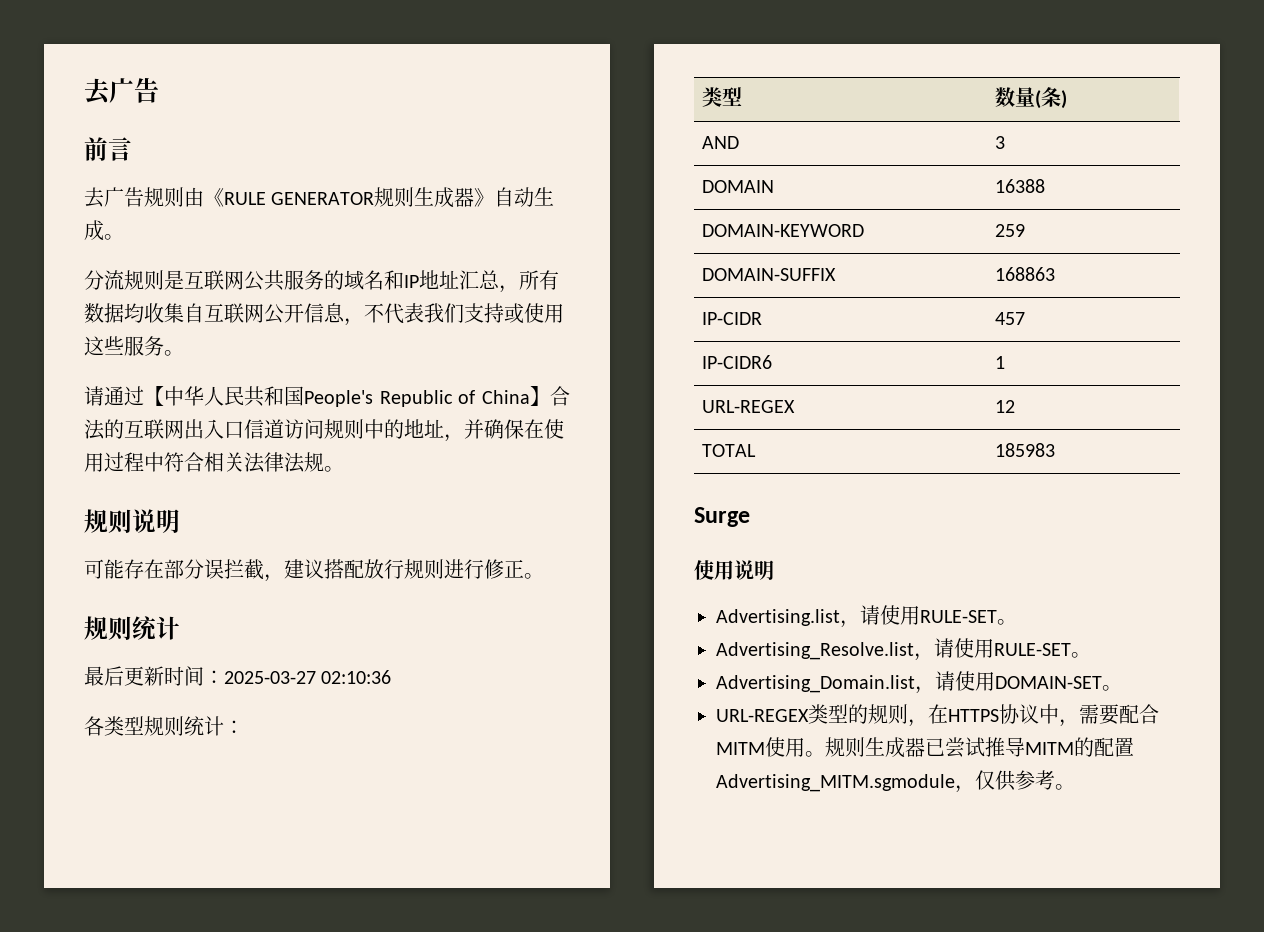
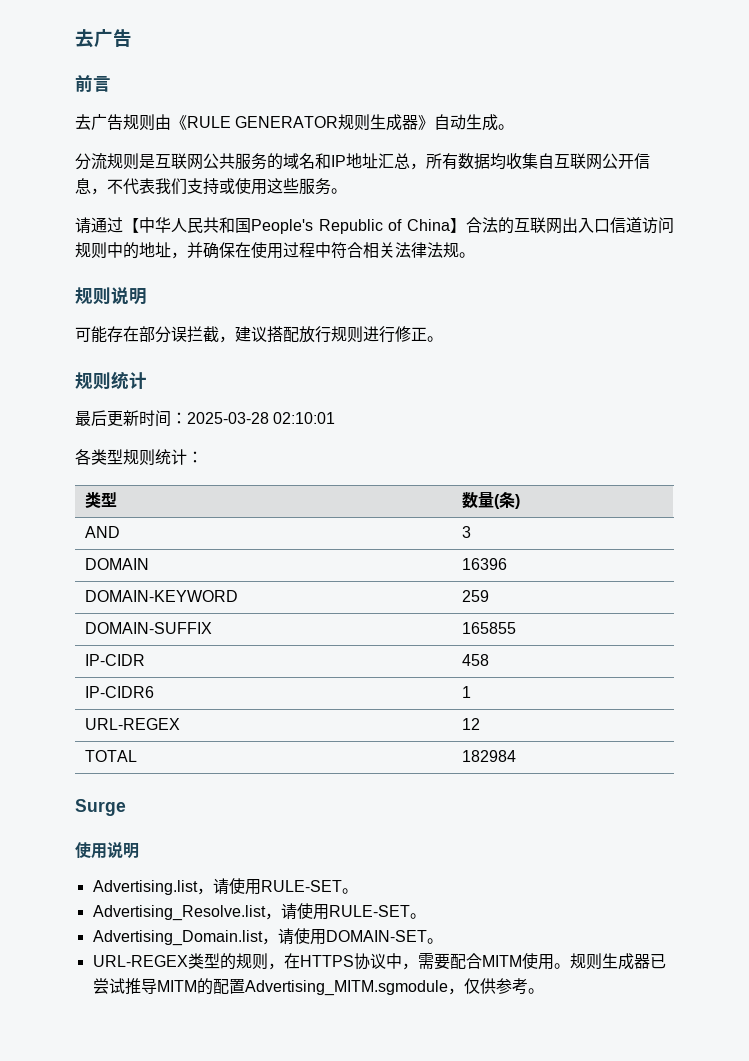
- 最后更新时间：2025-03-27 02:10:36
+ 最后更新时间：2025-03-28 02:10:01
- DOMAIN | 16388
+ DOMAIN | 16396
- DOMAIN-SUFFIX | 168863
+ DOMAIN-SUFFIX | 165855
- IP-CIDR | 457
+ IP-CIDR | 458
- TOTAL | 185983
+ TOTAL | 182984

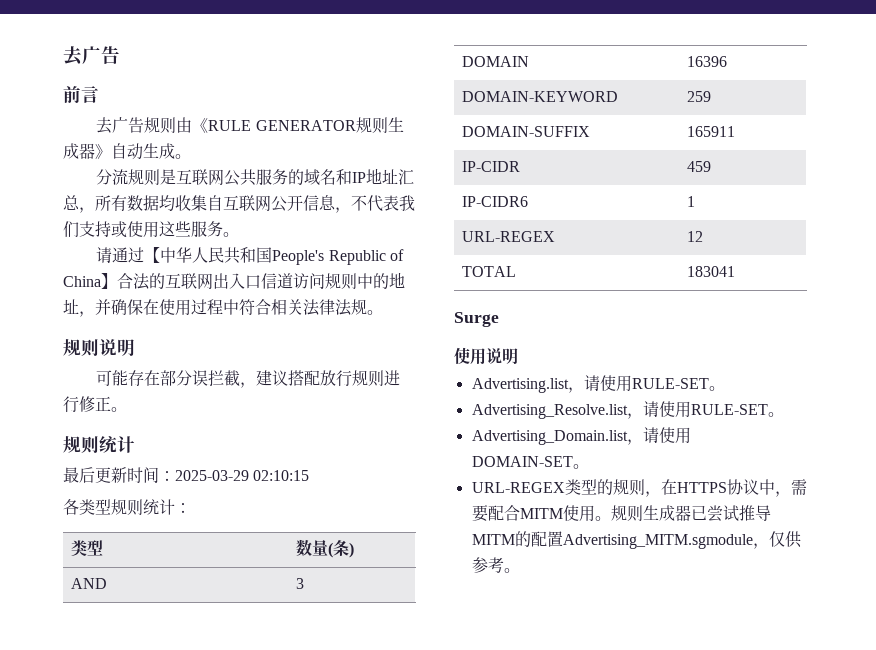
- 最后更新时间：2025-03-28 02:10:01
+ 最后更新时间：2025-03-29 02:10:15
- DOMAIN-SUFFIX | 165855
+ DOMAIN-SUFFIX | 165911
- IP-CIDR | 458
+ IP-CIDR | 459
- TOTAL | 182984
+ TOTAL | 183041

